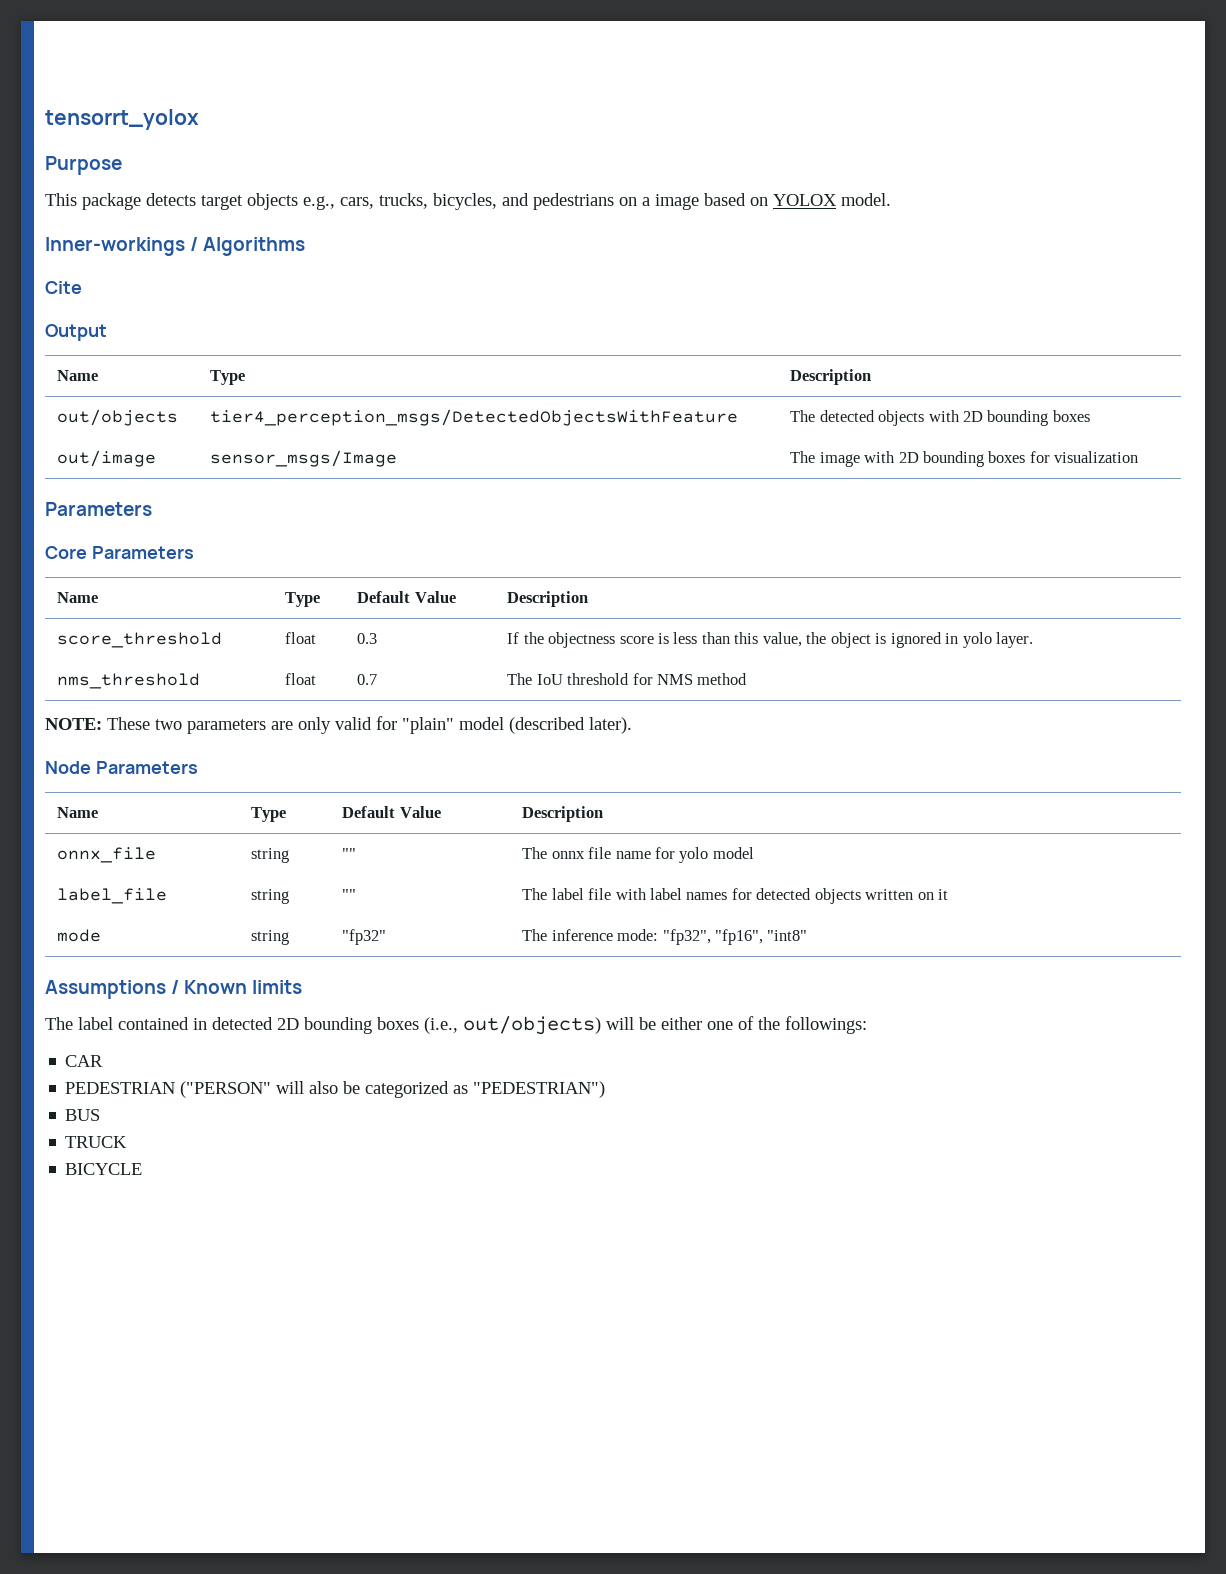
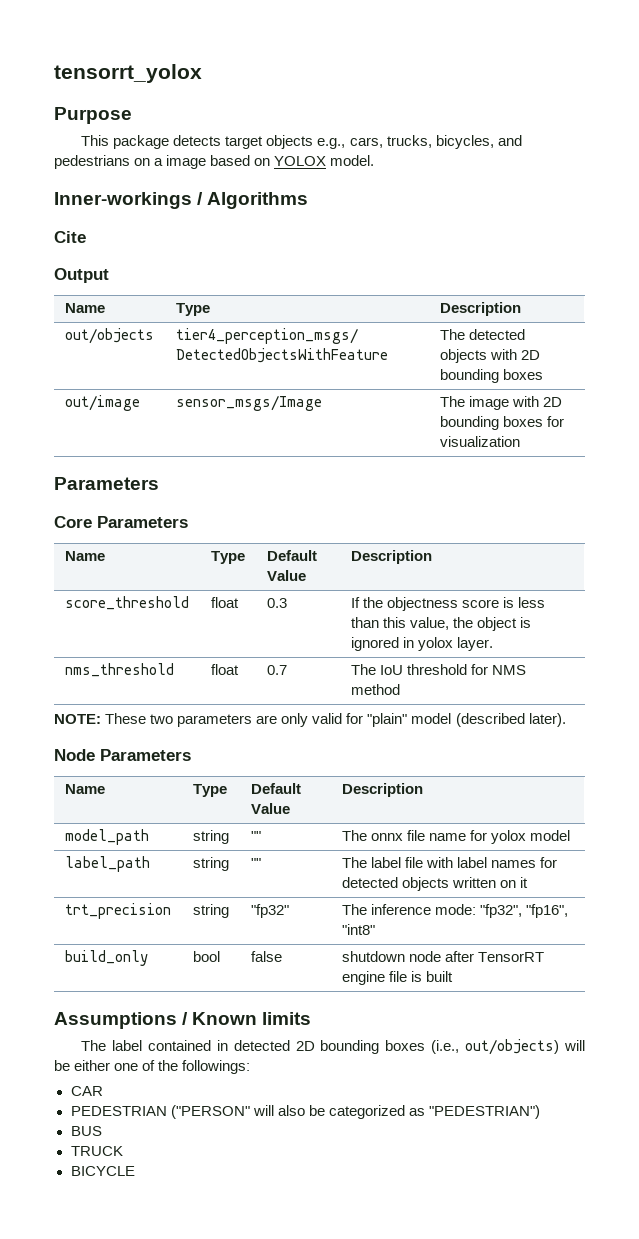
- score_threshold | float | 0.3 | If the objectness score is less than this value, the object is ignored in yolo layer.
+ score_threshold | float | 0.3 | If the objectness score is less than this value, the object is ignored in yolox layer.
- onnx_file | string | "" | The onnx file name for yolo model
+ model_path | string | "" | The onnx file name for yolox model
- label_file | string | "" | The label file with label names for detected objects written on it
+ label_path | string | "" | The label file with label names for detected objects written on it
- mode | string | "fp32" | The inference mode: "fp32", "fp16", "int8"
+ trt_precision | string | "fp32" | The inference mode: "fp32", "fp16", "int8"
+ build_only | bool | false | shutdown node after TensorRT engine file is built

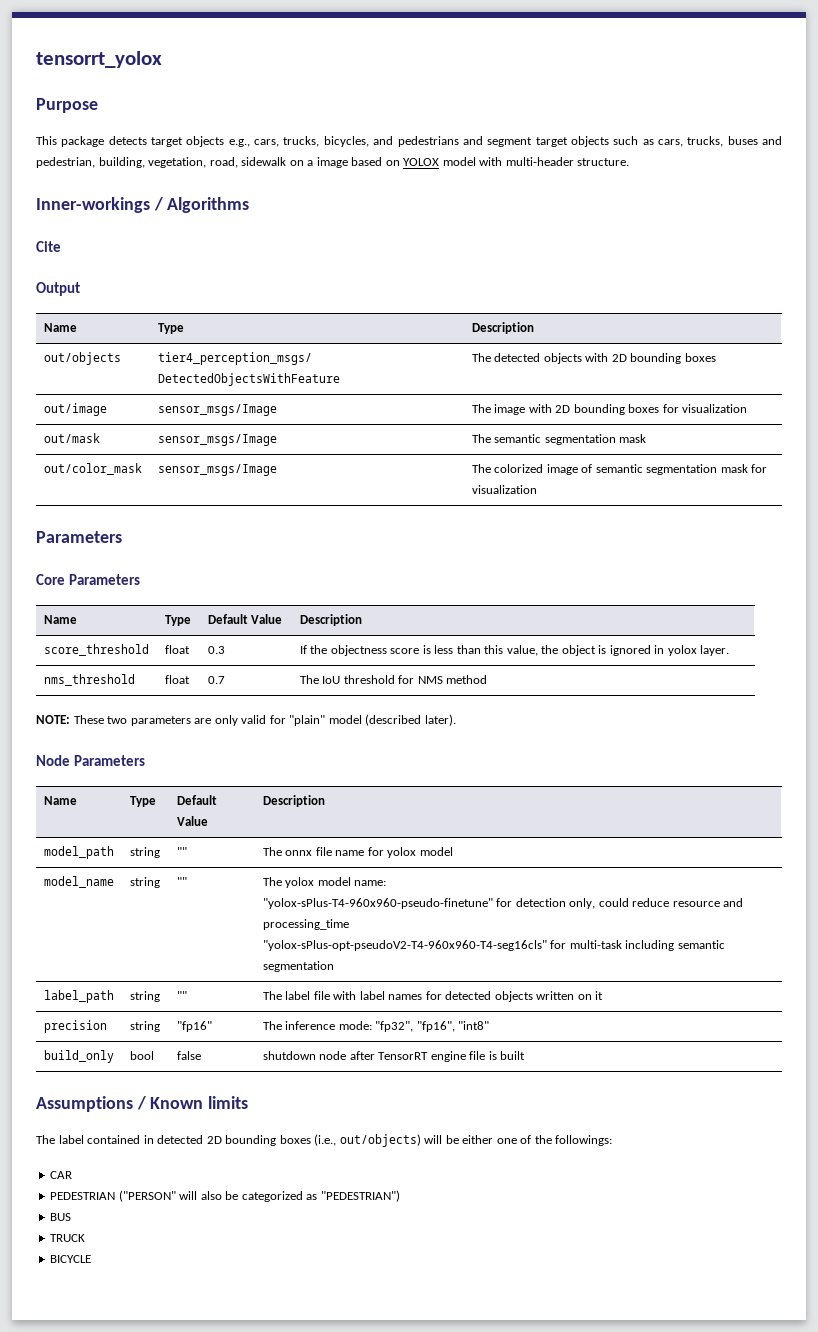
- This package detects target objects e.g., cars, trucks, bicycles, and pedestrians on a image based on YOLOX model.
+ This package detects target objects e.g., cars, trucks, bicycles, and pedestrians and segment target objects such as cars, trucks, buses and pedestrian, building, vegetation, road, sidewalk on a image based on YOLOX model with multi-header structure.
+ out/mask | sensor_msgs/Image | The semantic segmentation mask
+ out/color_mask | sensor_msgs/Image | The colorized image of semantic segmentation mask for visualization
+ model_name | string | "" | The yolox model name:
+ "yolox-sPlus-T4-960x960-pseudo-finetune" for detection only, could reduce resource and processing_time
+ "yolox-sPlus-opt-pseudoV2-T4-960x960-T4-seg16cls" for multi-task including semantic segmentation
- trt_precision | string | "fp32" | The inference mode: "fp32", "fp16", "int8"
+ precision | string | "fp16" | The inference mode: "fp32", "fp16", "int8"

